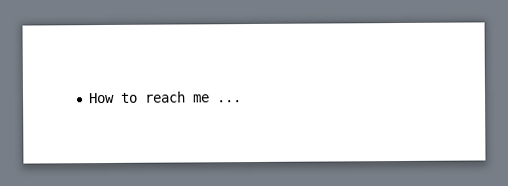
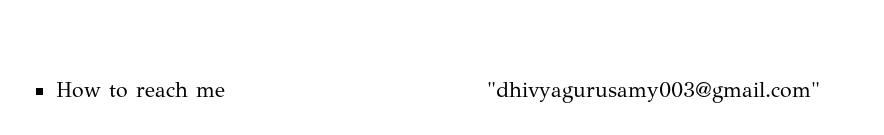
- How to reach me ...
+ How to reach me "dhivyagurusamy003@gmail.com"

